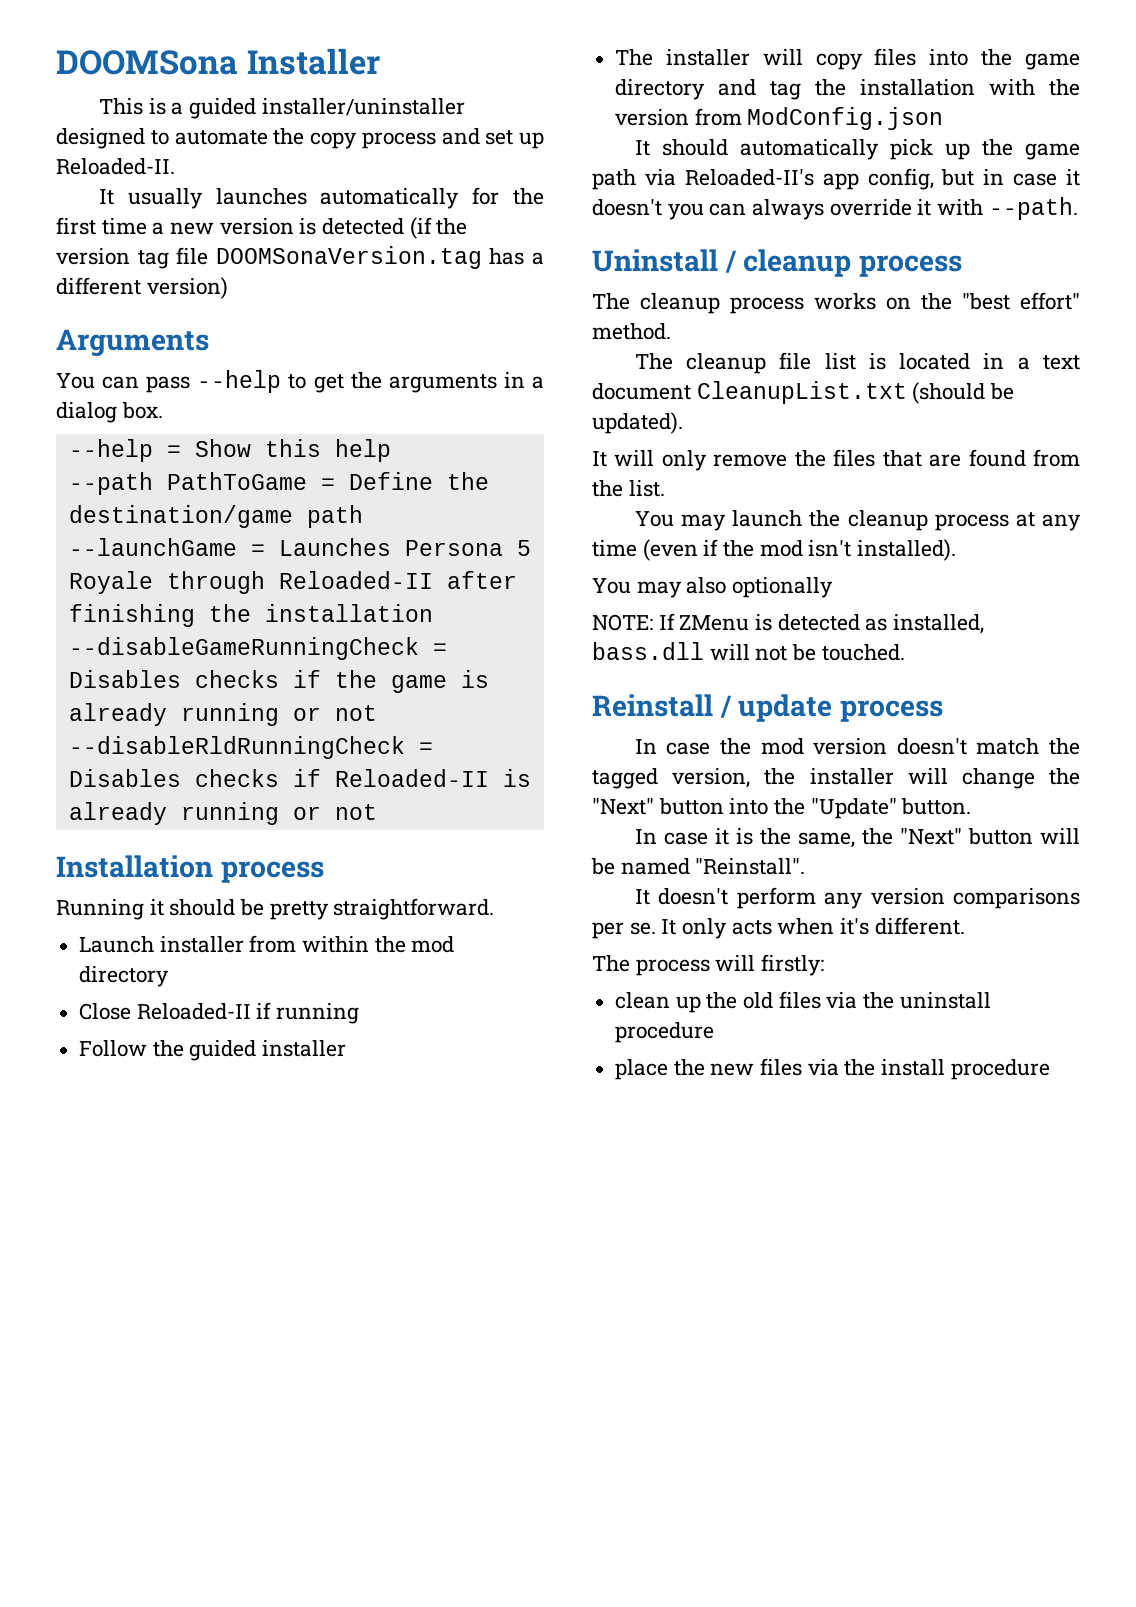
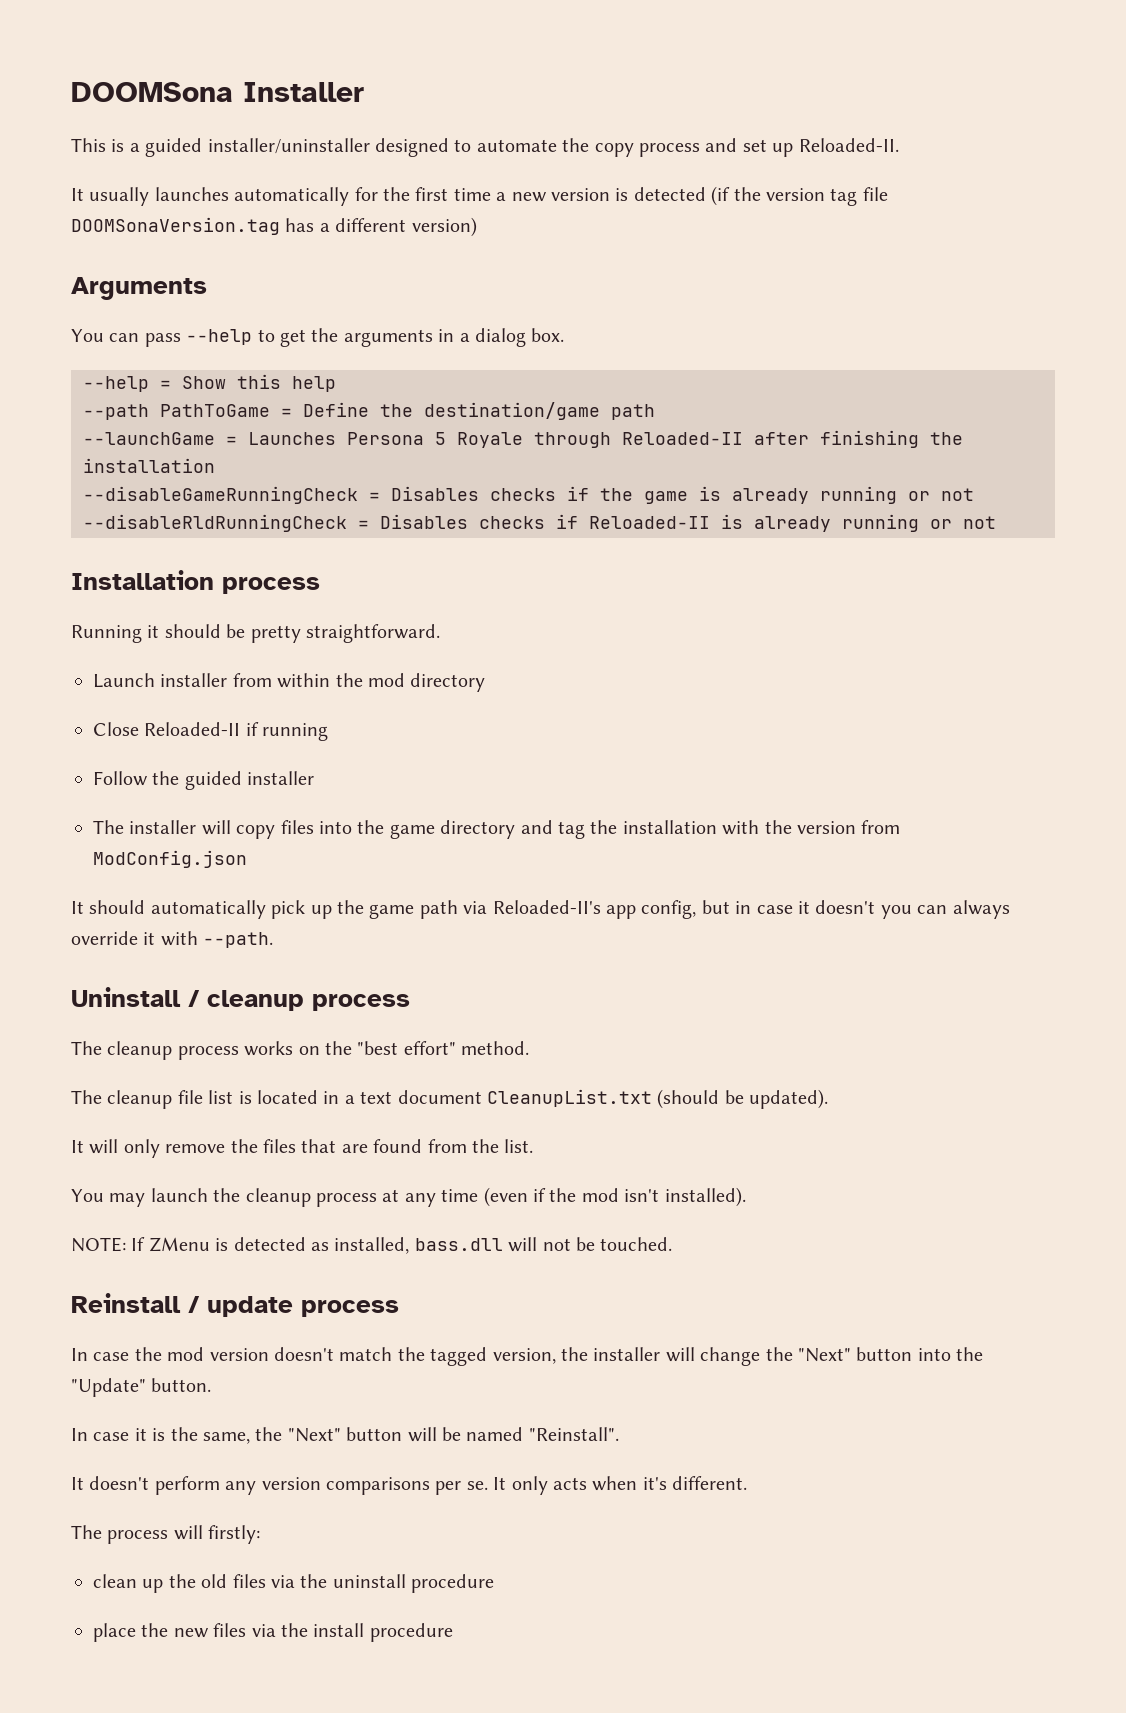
- You may also optionally

